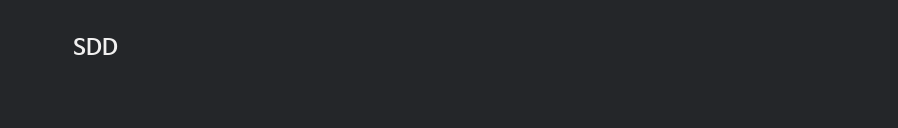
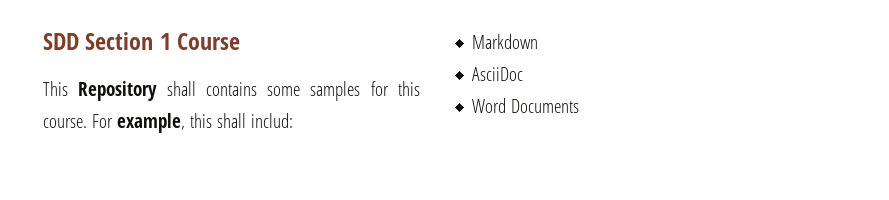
- SDD
+ SDD Section 1 Course
+ This Repository shall contains some samples for this course. For example, this shall includ:
+ Markdown
+ AsciiDoc
+ Word Documents

